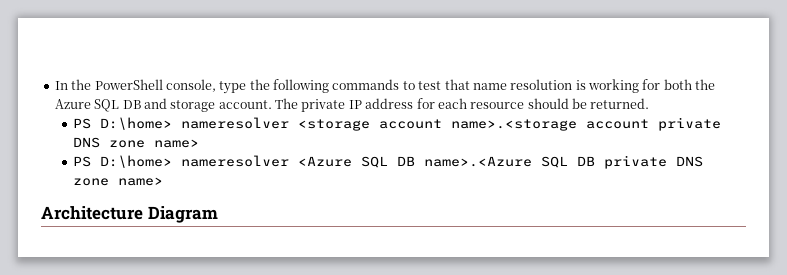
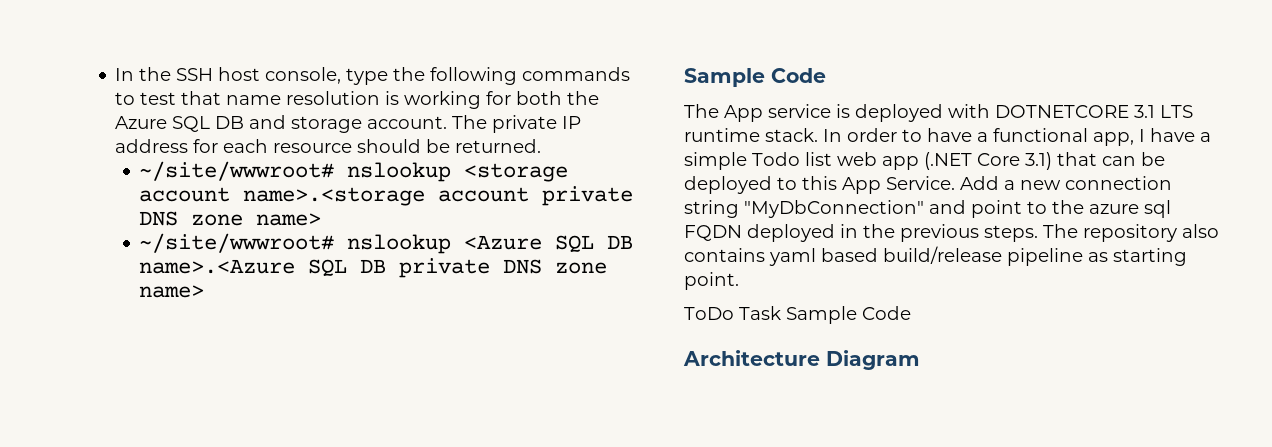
- In the PowerShell console, type the following commands to test that name resolution is working for both the Azure SQL DB and storage account.
+ In the SSH host console, type the following commands to test that name resolution is working for both the Azure SQL DB and storage account.
- PS D:\home> nameresolver <storage account name>.<storage account private DNS zone name>
+ ~/site/wwwroot# nslookup <storage account name>.<storage account private DNS zone name>
- PS D:\home> nameresolver <Azure SQL DB name>.<Azure SQL DB private DNS zone name>
+ ~/site/wwwroot# nslookup <Azure SQL DB name>.<Azure SQL DB private DNS zone name>
+ Sample Code
+ The App service is deployed with DOTNETCORE 3.1 LTS runtime stack. In order to have a functional app, I have a simple Todo list web app (.NET Core 3.1) that can be deployed to this App Service. Add a new connection string "MyDbConnection" and point to the azure sql FQDN deployed in the previous steps. The repository also contains yaml based build/release pipeline as starting point.
+ ToDo Task Sample Code

